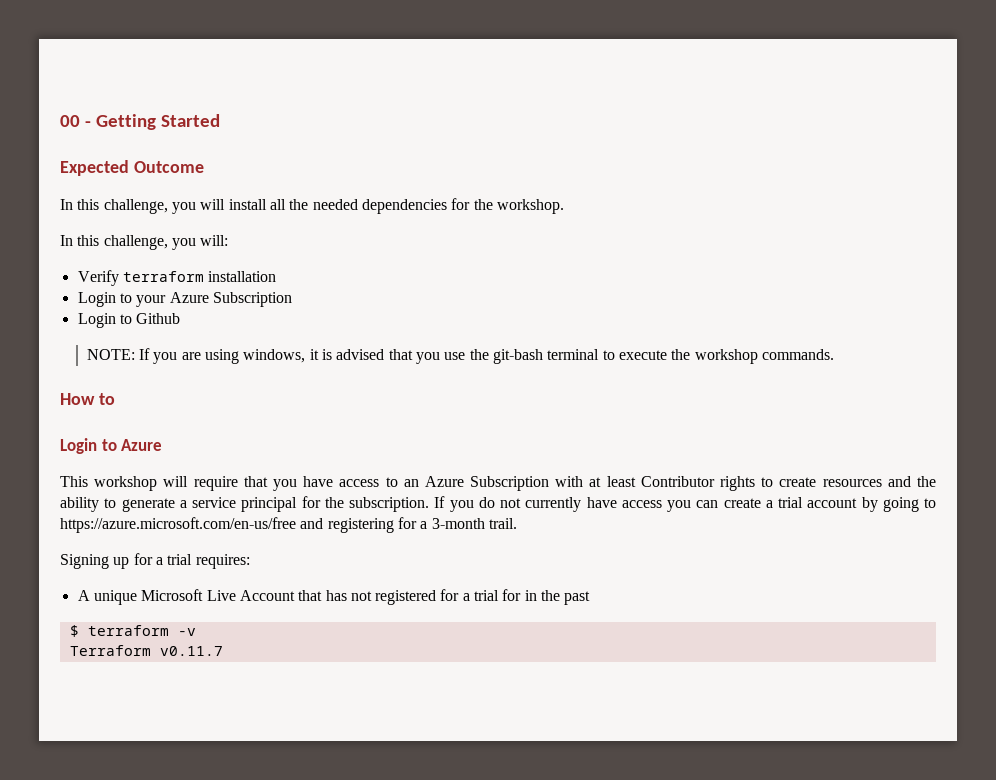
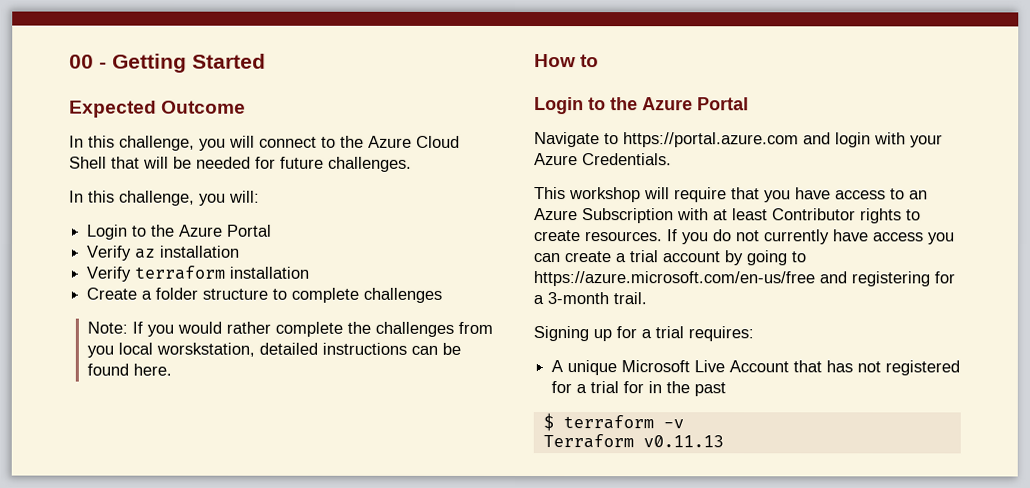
- In this challenge, you will install all the needed dependencies for the workshop.
+ In this challenge, you will connect to the Azure Cloud Shell that will be needed for future challenges.
  In this challenge, you will:
+ Login to the Azure Portal
+ Verify az installation
  Verify terraform installation
- Login to your Azure Subscription
- Login to Github
- NOTE: If you are using windows, it is advised that you use the git-bash terminal to execute the workshop commands.
+ Create a folder structure to complete challenges
+ Note: If you would rather complete the challenges from you local worskstation, detailed instructions can be found here.
  How to
- Login to Azure
+ Login to the Azure Portal
+ Navigate to https://portal.azure.com and login with your Azure Credentials.
- This workshop will require that you have access to an Azure Subscription with at least Contributor rights to create resources and the ability to generate a service principal for the subscription.
+ This workshop will require that you have access to an Azure Subscription with at least Contributor rights to create resources.
- Terraform v0.11.7
+ Terraform v0.11.13

